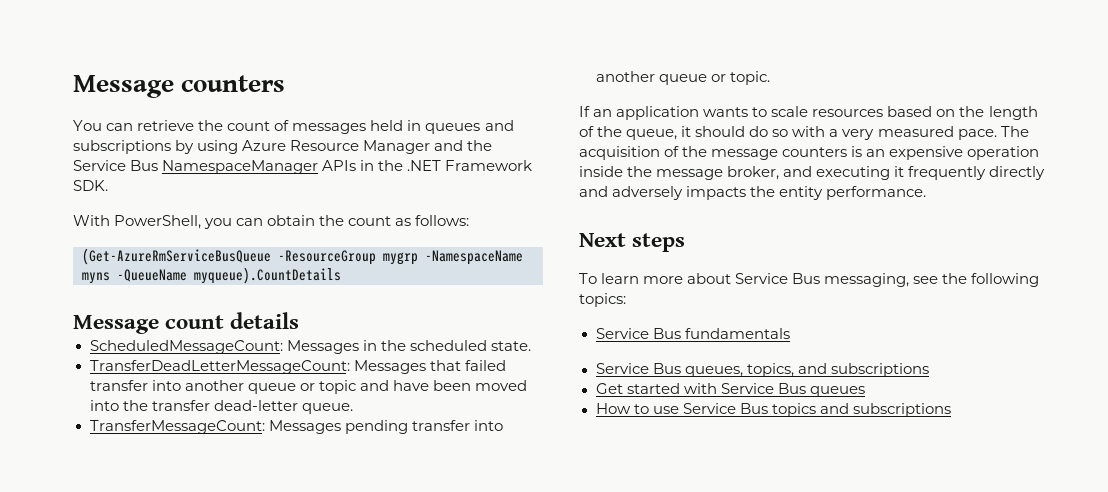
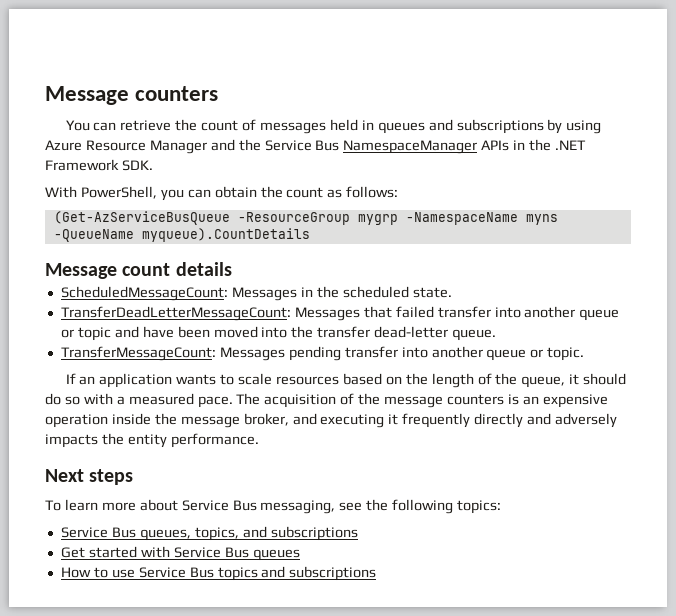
- (Get-AzureRmServiceBusQueue -ResourceGroup mygrp -NamespaceName myns -QueueName myqueue).CountDetails
+ (Get-AzServiceBusQueue -ResourceGroup mygrp -NamespaceName myns -QueueName myqueue).CountDetails
- If an application wants to scale resources based on the length of the queue, it should do so with a very measured pace.
+ If an application wants to scale resources based on the length of the queue, it should do so with a measured pace.
- Service Bus fundamentals

